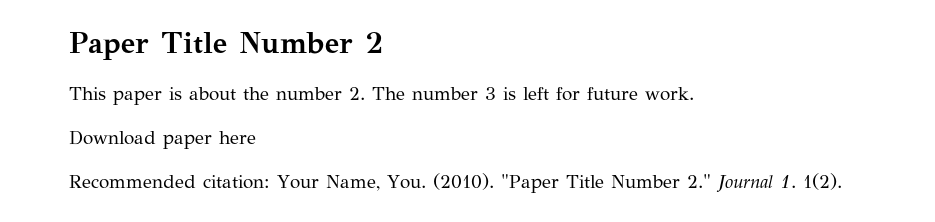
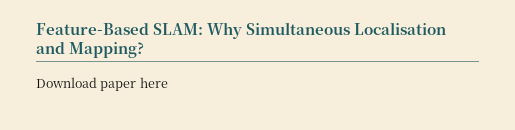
- Paper Title Number 2
- This paper is about the number 2. The number 3 is left for future work.
+ Feature-Based SLAM: Why Simultaneous Localisation and Mapping?
  Download paper here
- Recommended citation: Your Name, You. (2010). "Paper Title Number 2." Journal 1. 1(2).

